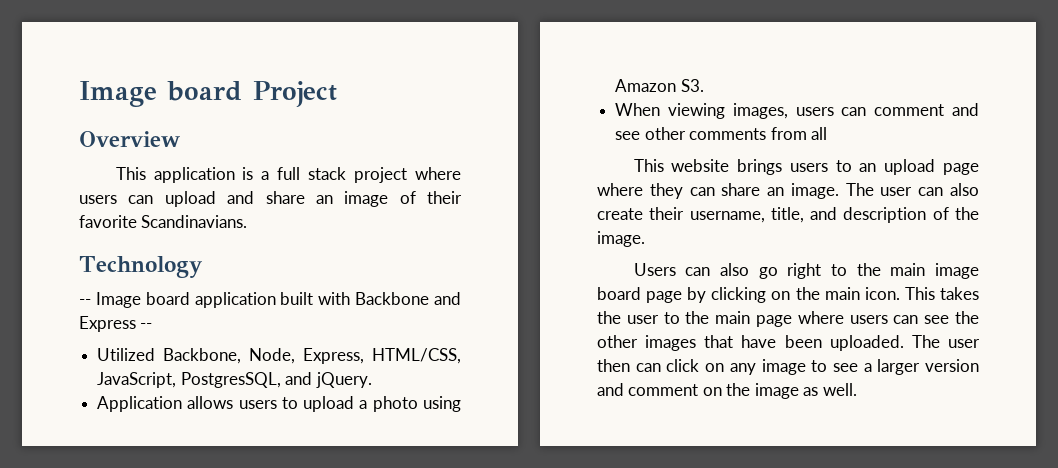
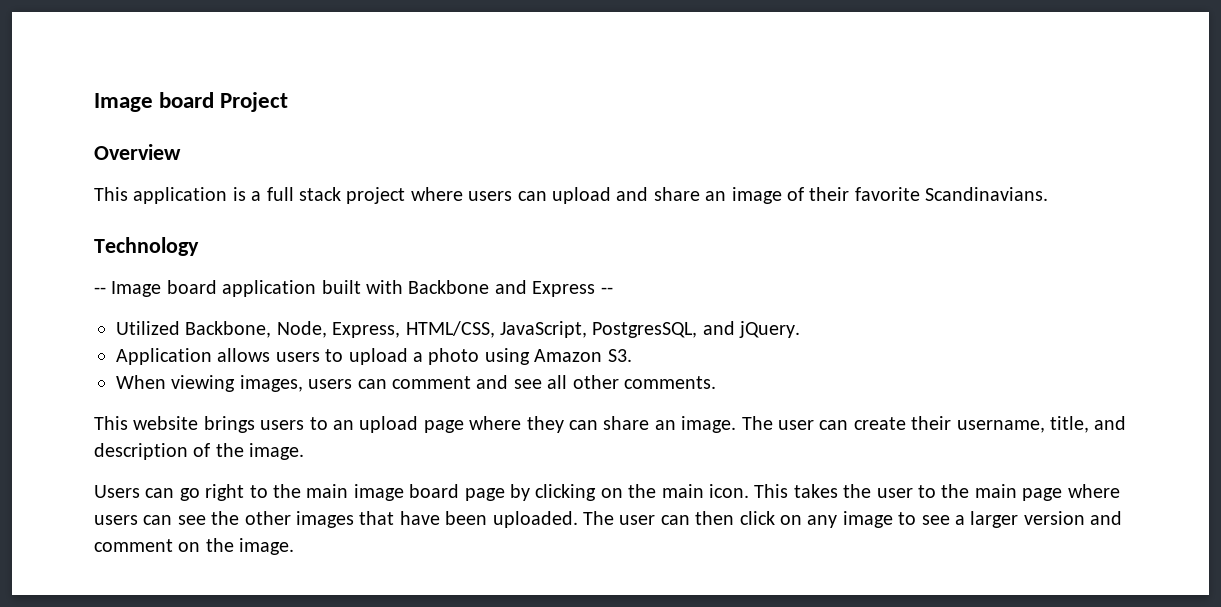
- When viewing images, users can comment and see other comments from all
+ When viewing images, users can comment and see all other comments.
- The user can also create their username, title, and description of the image.
+ The user can create their username, title, and description of the image.
- Users can also go right to the main image board page by clicking on the main icon.
+ Users can go right to the main image board page by clicking on the main icon.
- The user then can click on any image to see a larger version and comment on the image as well.
+ The user can then click on any image to see a larger version and comment on the image.

